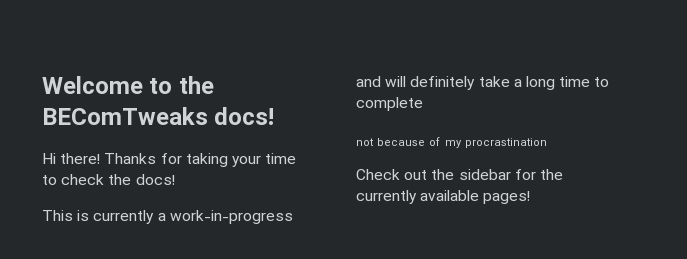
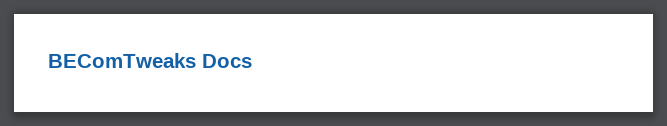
- Welcome to the BEComTweaks docs!
- Hi there! Thanks for taking your time to check the docs!
- This is currently a work-in-progress and will definitely take a long time to complete
- not because of my procrastination
- Check out the sidebar for the currently available pages!
+ BEComTweaks Docs

